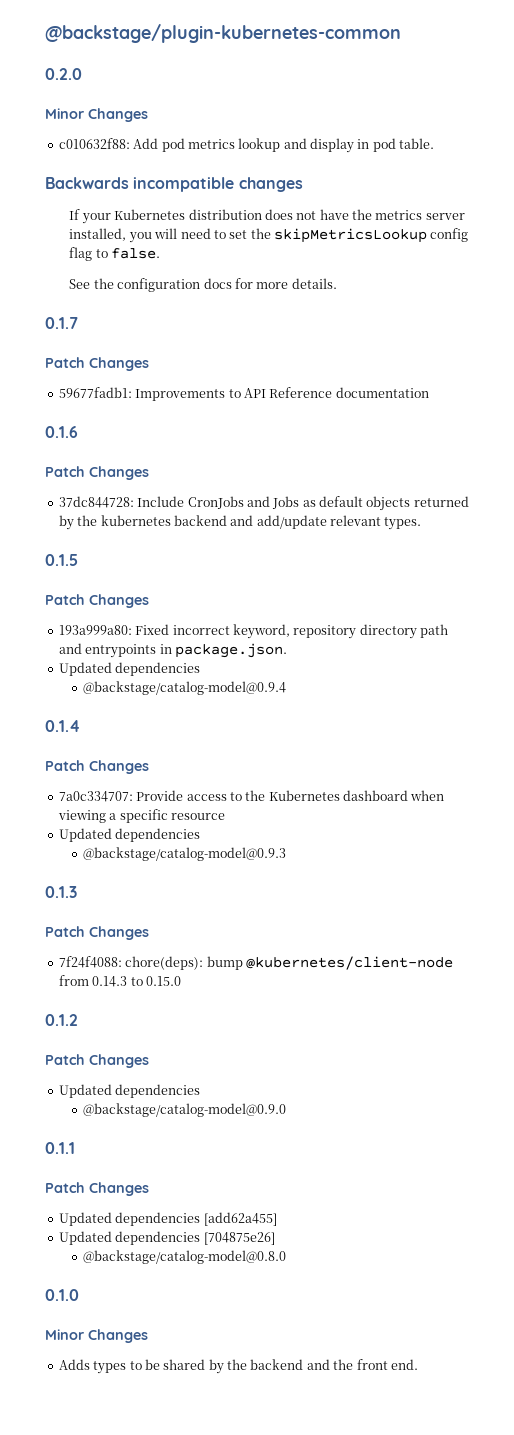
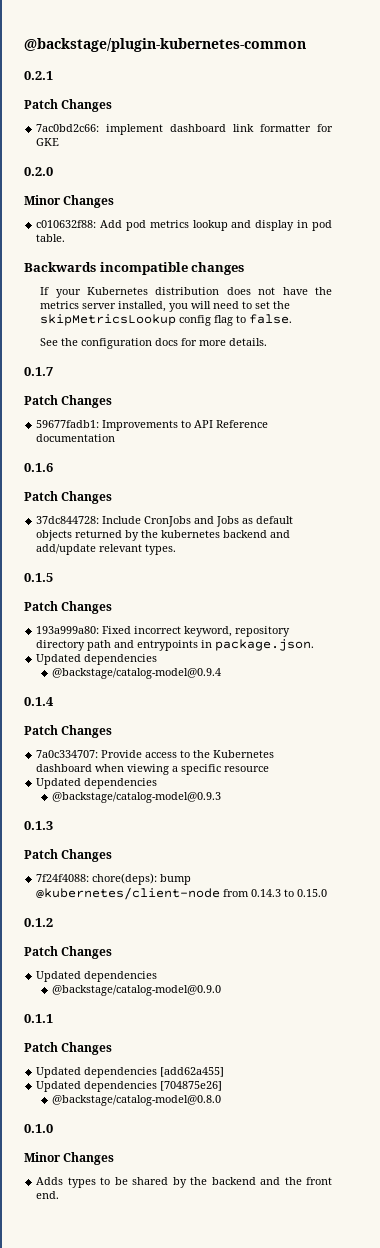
+ 0.2.1
+ Patch Changes
+ 7ac0bd2c66: implement dashboard link formatter for GKE

